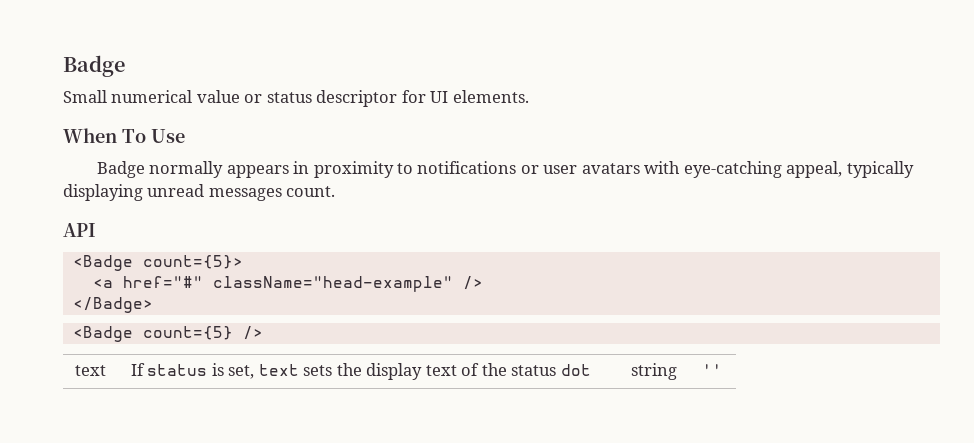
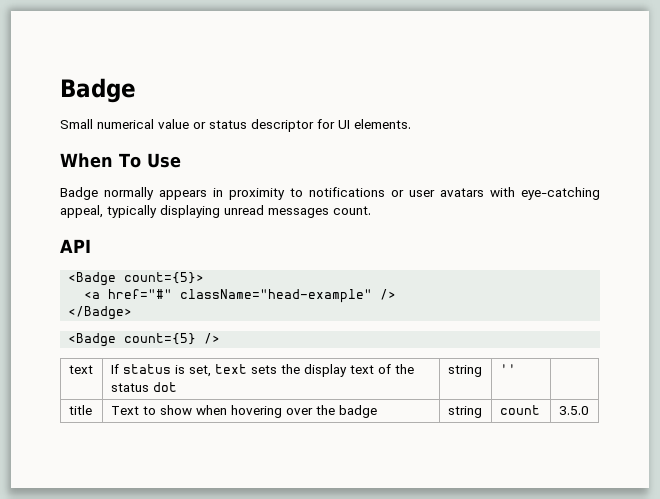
- text | If status is set, text sets the display text of the status dot | string | ''
+ text | If status is set, text sets the display text of the status dot | string | '' |
+ title | Text to show when hovering over the badge | string | count | 3.5.0

